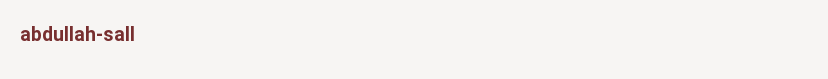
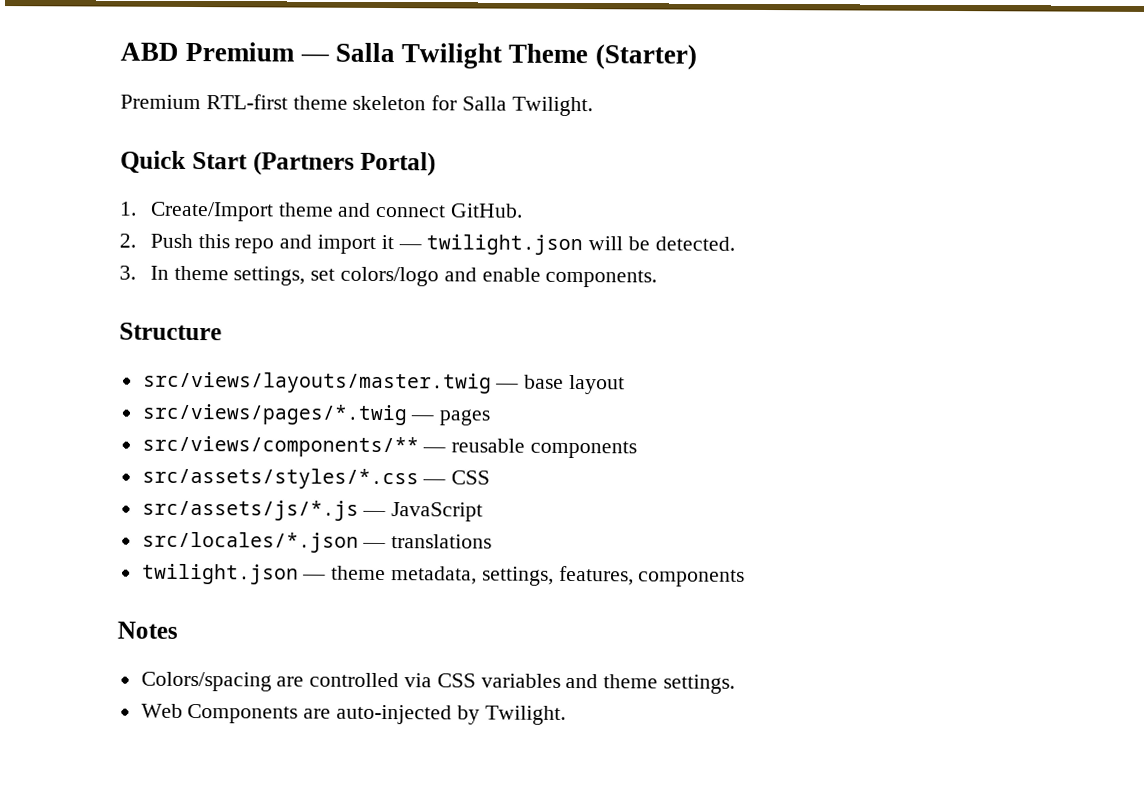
- abdullah-sall
+ ABD Premium — Salla Twilight Theme (Starter)
+ Premium RTL-first theme skeleton for Salla Twilight.
+ Quick Start (Partners Portal)
+ 1. Create/Import theme and connect GitHub.
+ 2. Push this repo and import it — twilight.json will be detected.
+ 3. In theme settings, set colors/logo and enable components.
+ Structure
+ src/views/layouts/master.twig — base layout
+ src/views/pages/*.twig — pages
+ src/views/components/** — reusable components
+ src/assets/styles/*.css — CSS
+ src/assets/js/*.js — JavaScript
+ src/locales/*.json — translations
+ twilight.json — theme metadata, settings, features, components
+ Notes
+ Colors/spacing are controlled via CSS variables and theme settings.
+ Web Components are auto-injected by Twilight.

